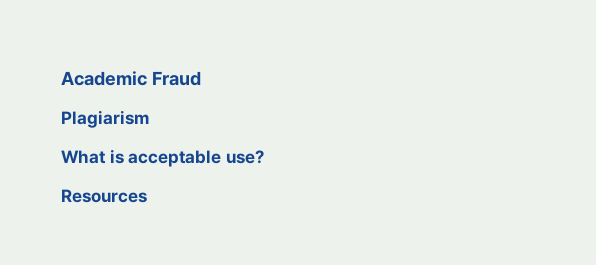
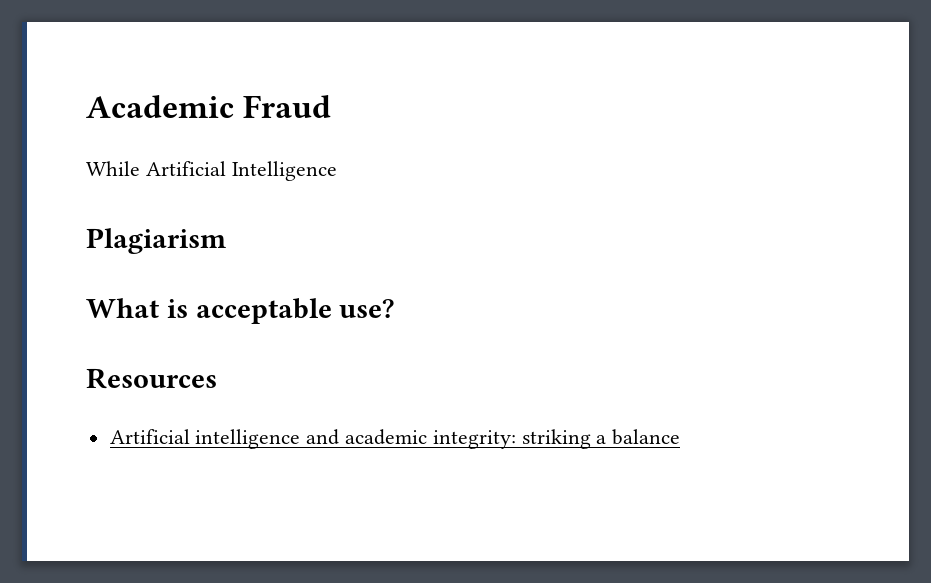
+ While Artificial Intelligence
+ Artificial intelligence and academic integrity: striking a balance

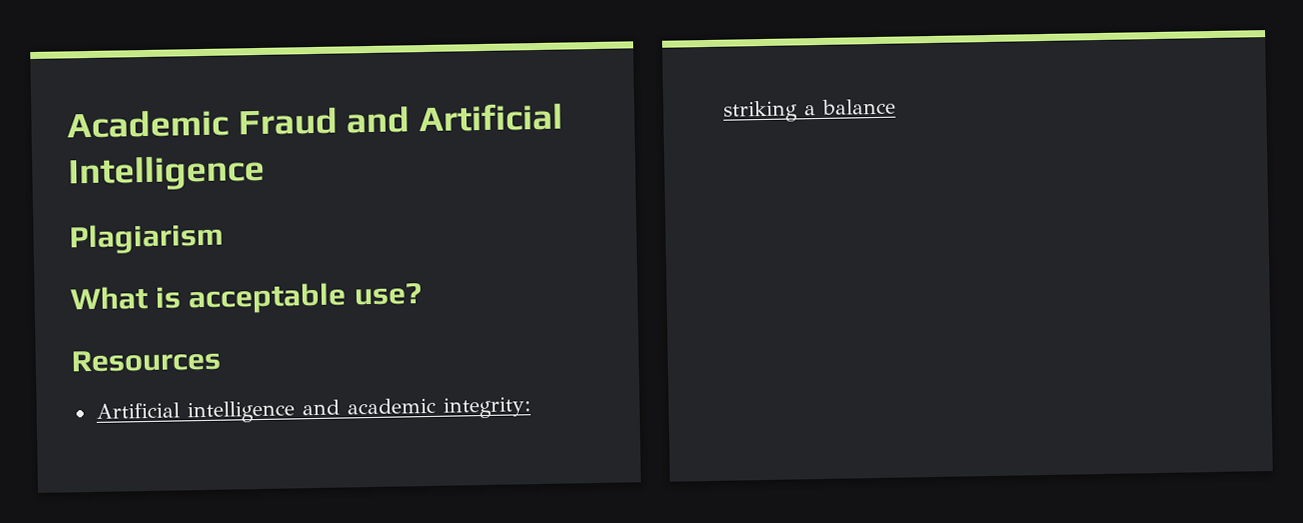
- Academic Fraud
- While Artificial Intelligence
+ Academic Fraud and Artificial Intelligence

